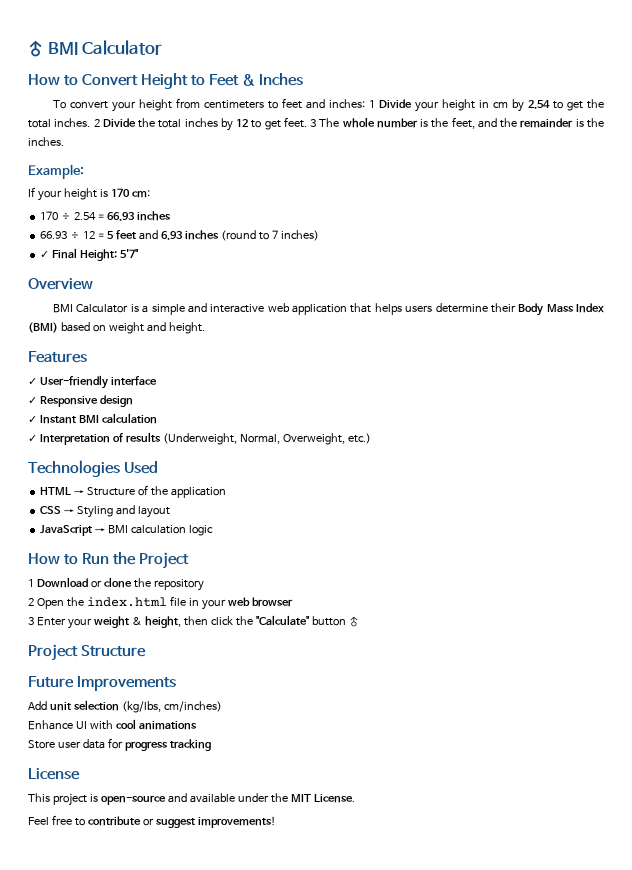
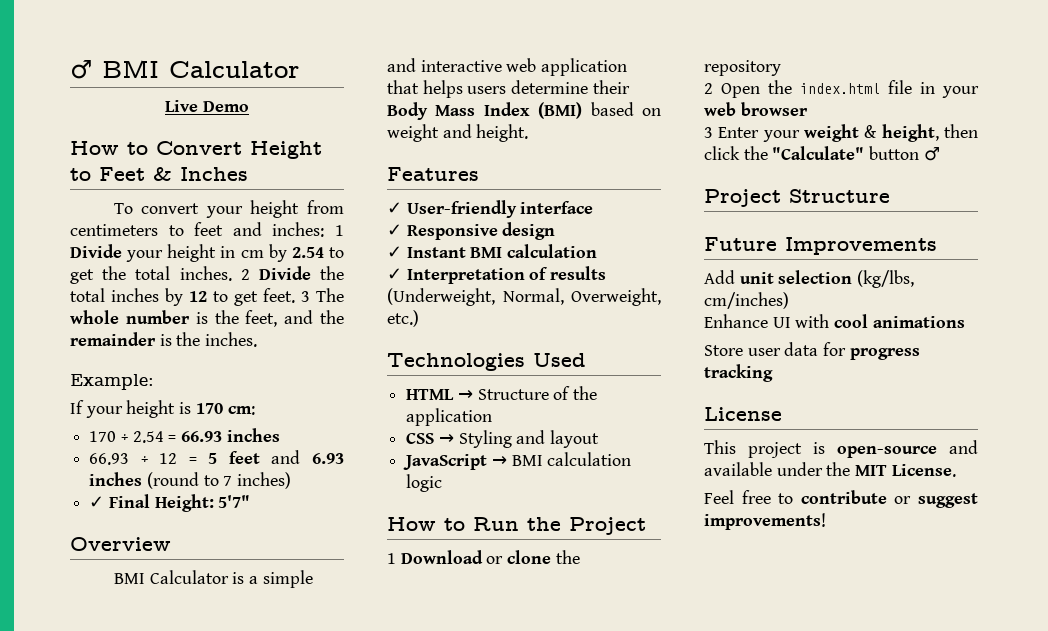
+ Live Demo

